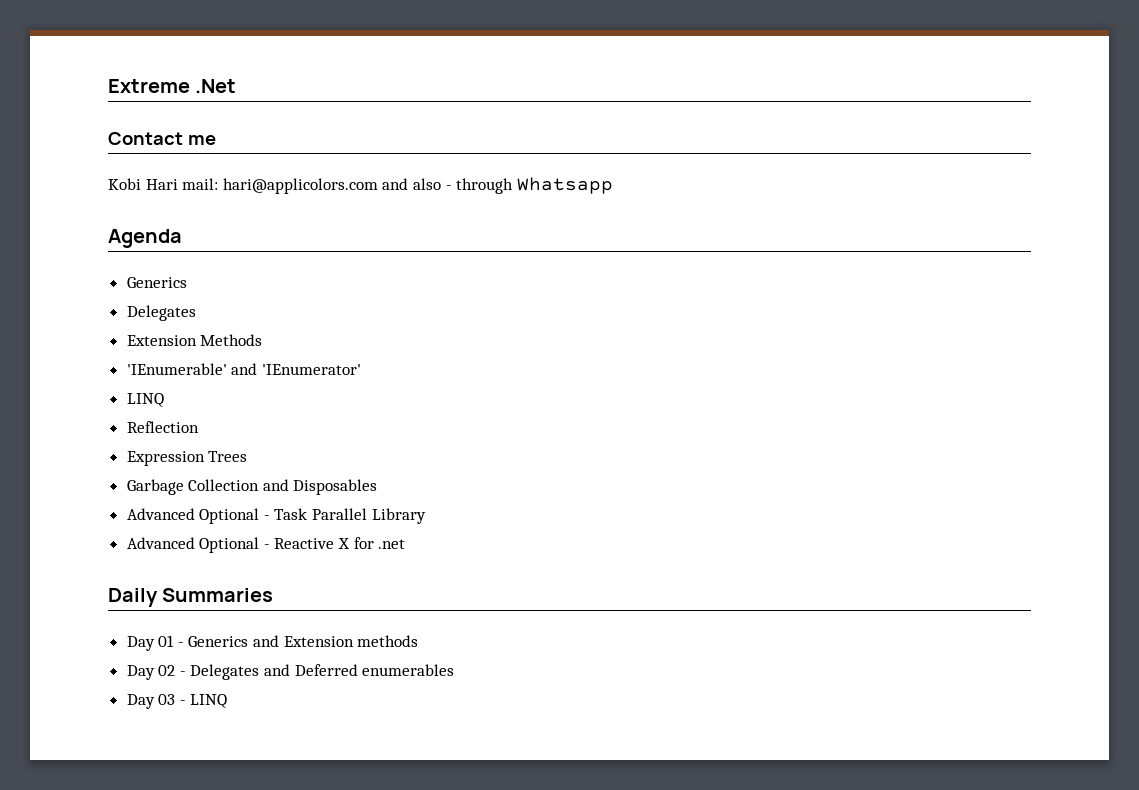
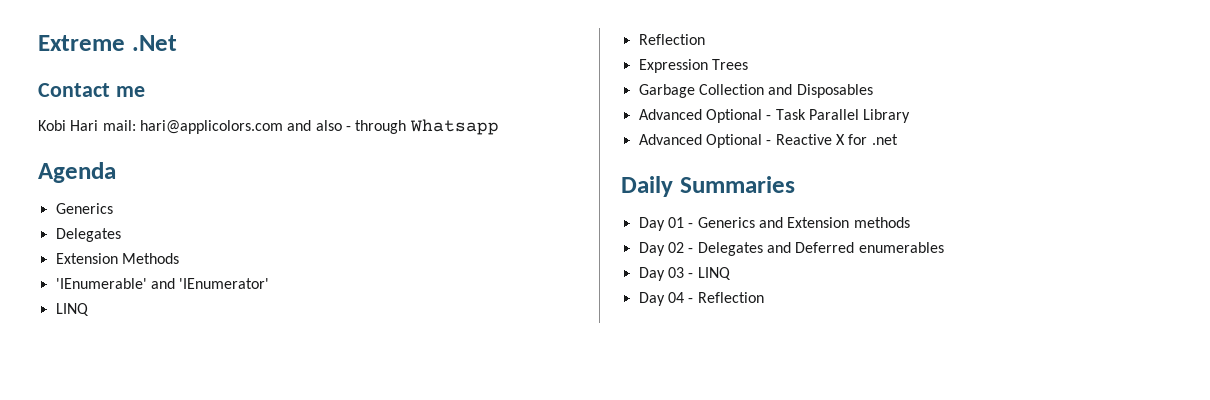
+ Day 04 - Reflection

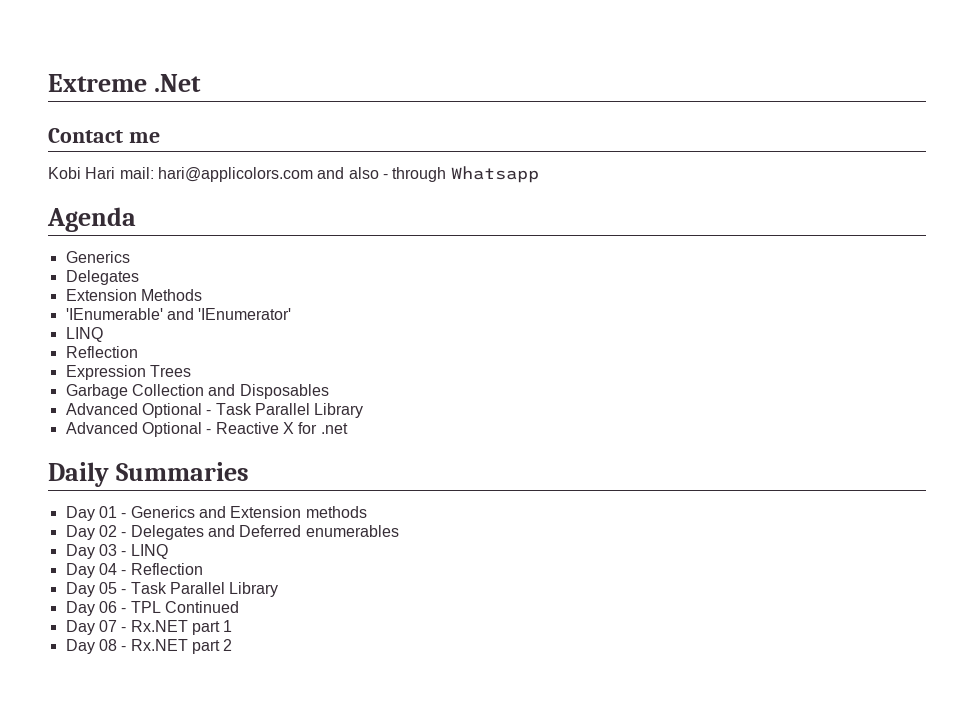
+ Day 05 - Task Parallel Library
+ Day 06 - TPL Continued
+ Day 07 - Rx.NET part 1
+ Day 08 - Rx.NET part 2

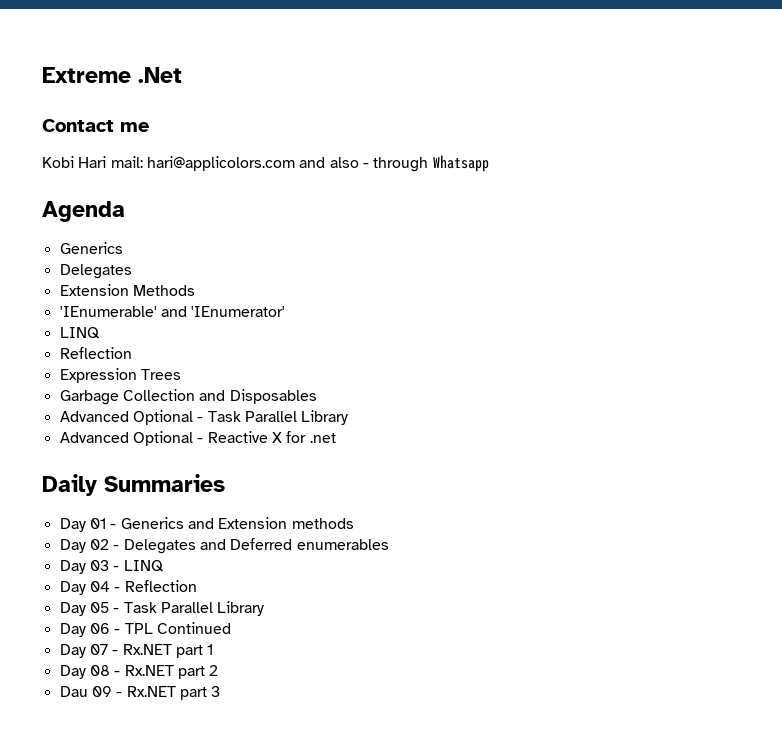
+ Dau 09 - Rx.NET part 3

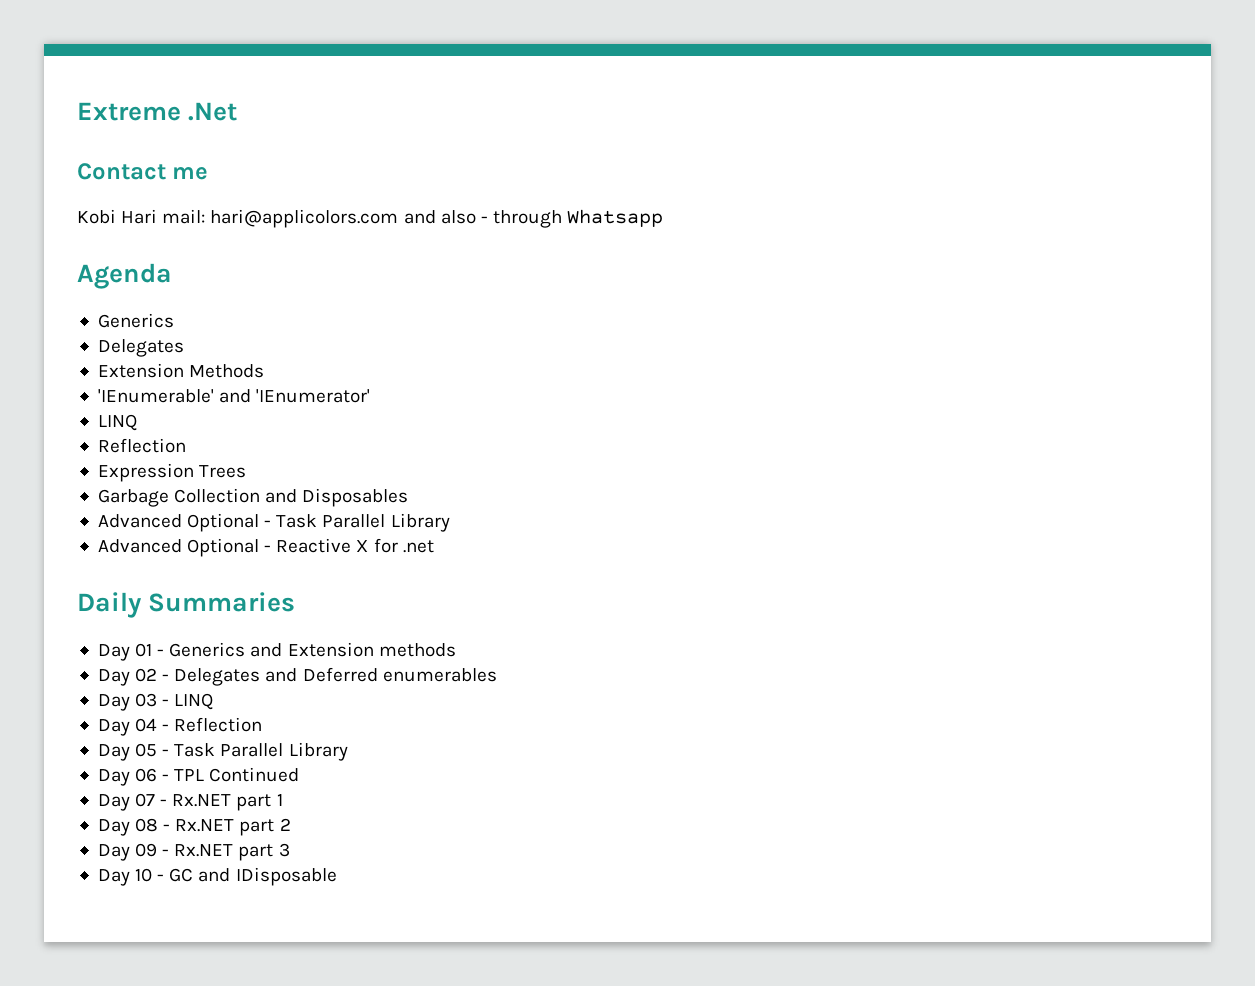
- Dau 09 - Rx.NET part 3
+ Day 09 - Rx.NET part 3
+ Day 10 - GC and IDisposable

